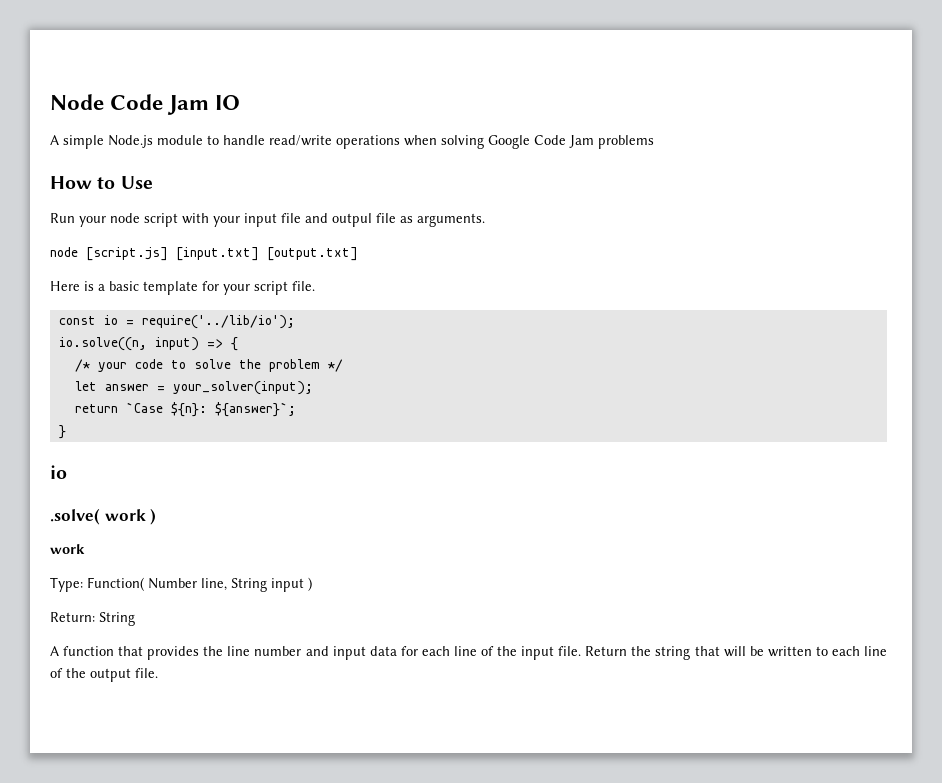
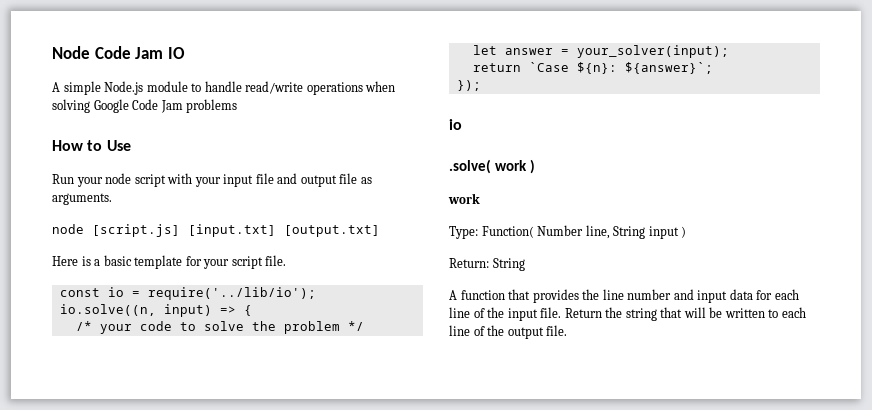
- Run your node script with your input file and outpul file as arguments.
+ Run your node script with your input file and output file as arguments.
- }
+ });

